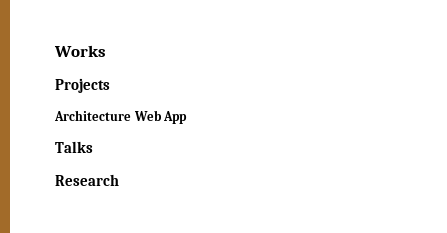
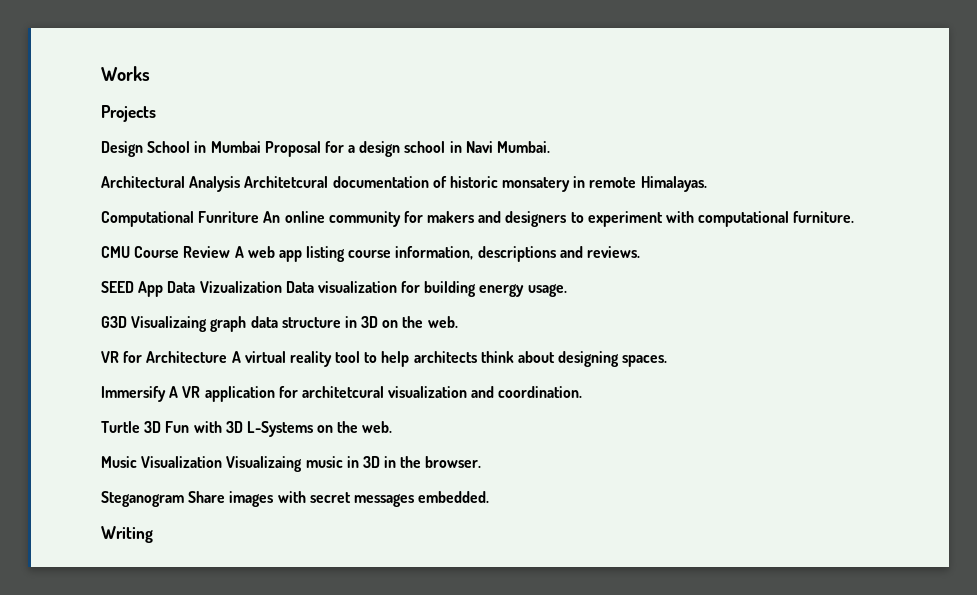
- Architecture Web App
- Talks
- Research
+ Design School in Mumbai Proposal for a design school in Navi Mumbai.
+ Architectural Analysis Architetcural documentation of historic monsatery in remote Himalayas.
+ Computational Funriture An online community for makers and designers to experiment with computational furniture.
+ CMU Course Review A web app listing course information, descriptions and reviews.
+ SEED App Data Vizualization Data visualization for building energy usage.
+ G3D Visualizaing graph data structure in 3D on the web.
+ VR for Architecture A virtual reality tool to help architects think about designing spaces.
+ Immersify A VR application for architetcural visualization and coordination.
+ Turtle 3D Fun with 3D L-Systems on the web.
+ Music Visualization Visualizaing music in 3D in the browser.
+ Steganogram Share images with secret messages embedded.
+ Writing

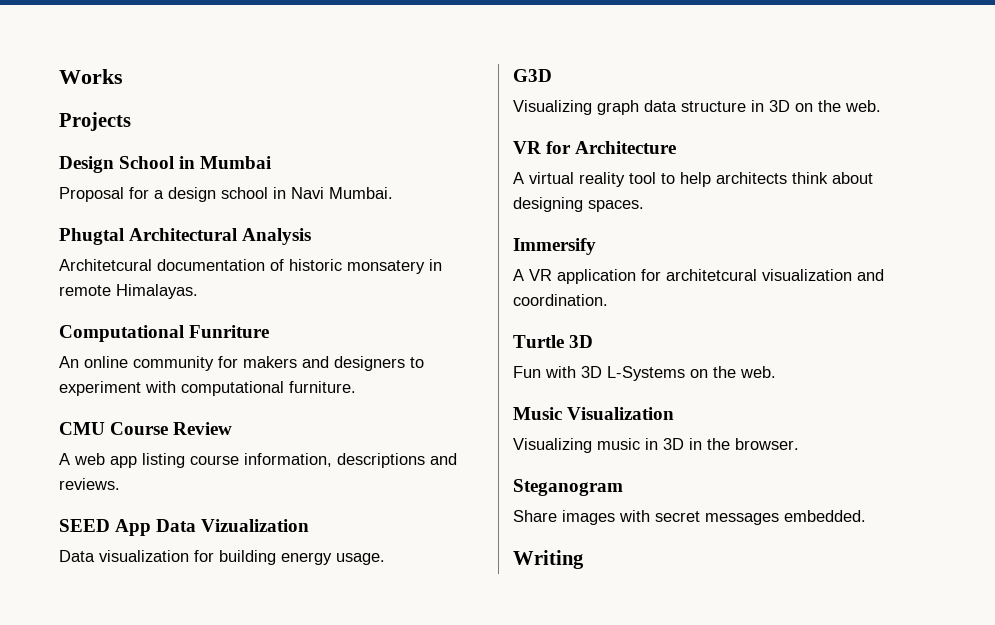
- Design School in Mumbai Proposal for a design school in Navi Mumbai.
+ Design School in Mumbai
+ Proposal for a design school in Navi Mumbai.
- Architectural Analysis Architetcural documentation of historic monsatery in remote Himalayas.
+ Phugtal Architectural Analysis
+ Architetcural documentation of historic monsatery in remote Himalayas.
- Computational Funriture An online community for makers and designers to experiment with computational furniture.
+ Computational Funriture
+ An online community for makers and designers to experiment with computational furniture.
- CMU Course Review A web app listing course information, descriptions and reviews.
+ CMU Course Review
+ A web app listing course information, descriptions and reviews.
- SEED App Data Vizualization Data visualization for building energy usage.
+ SEED App Data Vizualization
+ Data visualization for building energy usage.
- G3D Visualizaing graph data structure in 3D on the web.
+ G3D
+ Visualizing graph data structure in 3D on the web.
- VR for Architecture A virtual reality tool to help architects think about designing spaces.
+ VR for Architecture
+ A virtual reality tool to help architects think about designing spaces.
- Immersify A VR application for architetcural visualization and coordination.
+ Immersify
+ A VR application for architetcural visualization and coordination.
- Turtle 3D Fun with 3D L-Systems on the web.
+ Turtle 3D
+ Fun with 3D L-Systems on the web.
- Music Visualization Visualizaing music in 3D in the browser.
+ Music Visualization
+ Visualizing music in 3D in the browser.
- Steganogram Share images with secret messages embedded.
+ Steganogram
+ Share images with secret messages embedded.

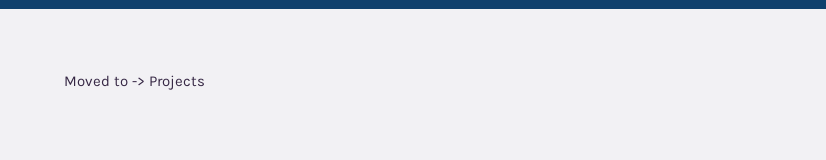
- Works
- Projects
- Design School in Mumbai
- Proposal for a design school in Navi Mumbai.
- Phugtal Architectural Analysis
- Architetcural documentation of historic monsatery in remote Himalayas.
- Computational Funriture
- An online community for makers and designers to experiment with computational furniture.
- CMU Course Review
- A web app listing course information, descriptions and reviews.
- SEED App Data Vizualization
- Data visualization for building energy usage.
- G3D
- Visualizing graph data structure in 3D on the web.
- VR for Architecture
- A virtual reality tool to help architects think about designing spaces.
- Immersify
- A VR application for architetcural visualization and coordination.
- Turtle 3D
- Fun with 3D L-Systems on the web.
- Music Visualization
- Visualizing music in 3D in the browser.
- Steganogram
- Share images with secret messages embedded.
- Writing
+ Moved to -> Projects

